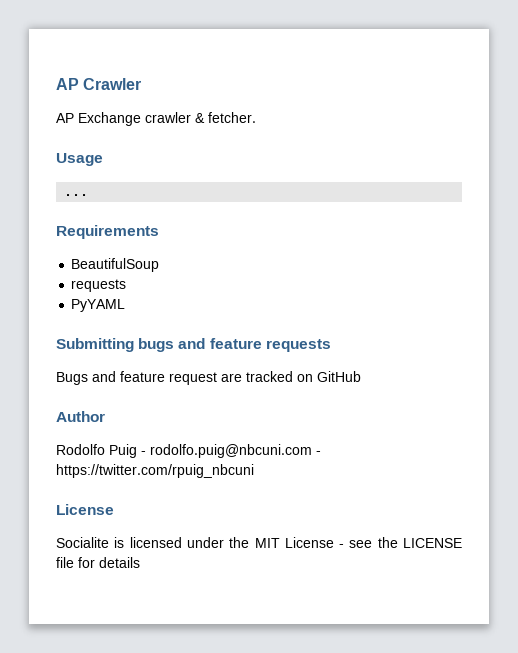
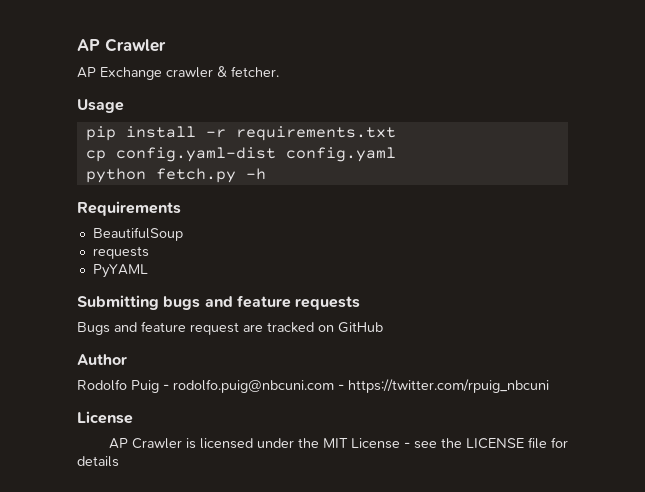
- ...
+ pip install -r requirements.txt
+ cp config.yaml-dist config.yaml
+ python fetch.py -h
- Socialite is licensed under the MIT License - see the LICENSE file for details
+ AP Crawler is licensed under the MIT License - see the LICENSE file for details

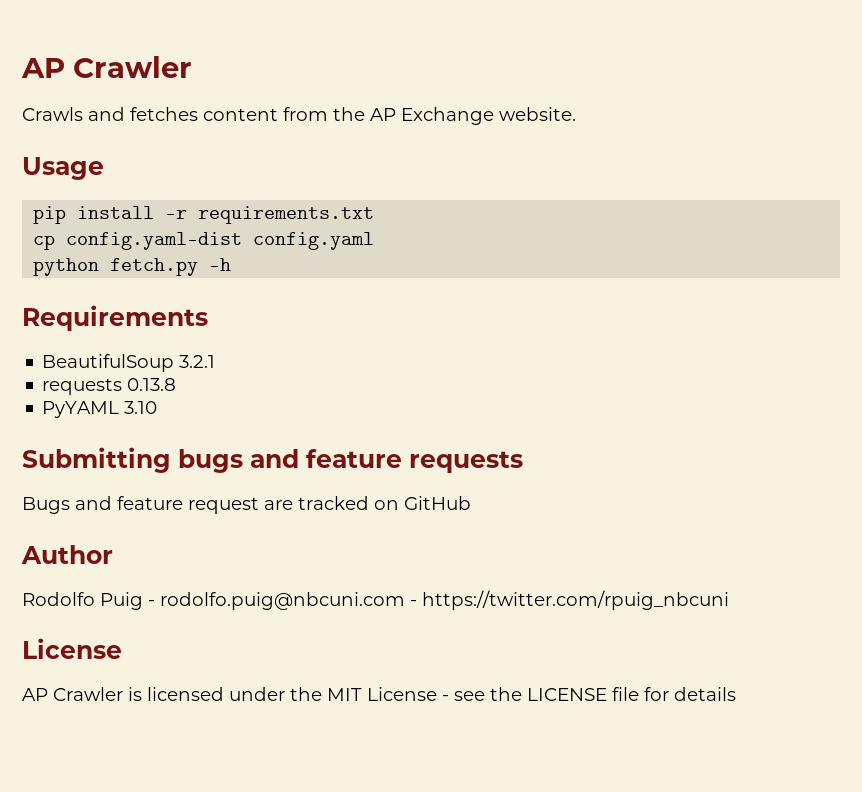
- AP Exchange crawler & fetcher.
+ Crawls and fetches content from the AP Exchange website.
- BeautifulSoup
- requests
+ BeautifulSoup 3.2.1
+ requests 0.13.8
- PyYAML
+ PyYAML 3.10

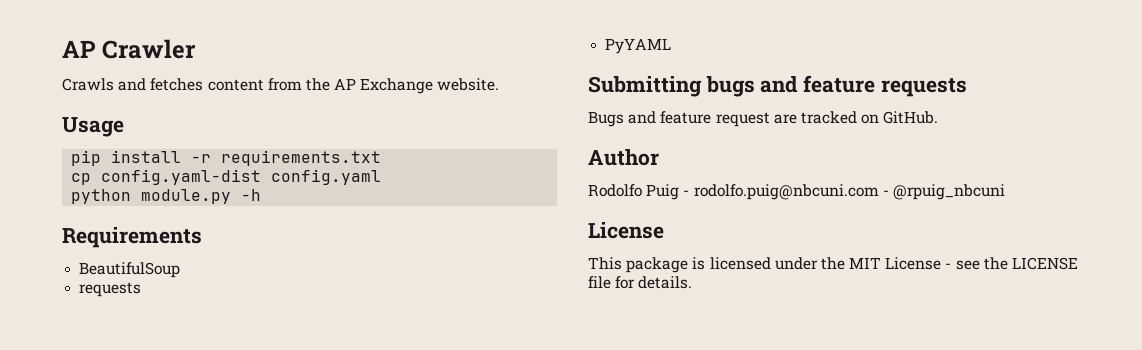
- python fetch.py -h
+ python module.py -h
- BeautifulSoup 3.2.1
- requests 0.13.8
+ BeautifulSoup
+ requests
- PyYAML 3.10
+ PyYAML
- Bugs and feature request are tracked on GitHub
+ Bugs and feature request are tracked on GitHub.
- Rodolfo Puig - rodolfo.puig@nbcuni.com - https://twitter.com/rpuig_nbcuni
+ Rodolfo Puig - rodolfo.puig@nbcuni.com - @rpuig_nbcuni
- AP Crawler is licensed under the MIT License - see the LICENSE file for details
+ This package is licensed under the MIT License - see the LICENSE file for details.

